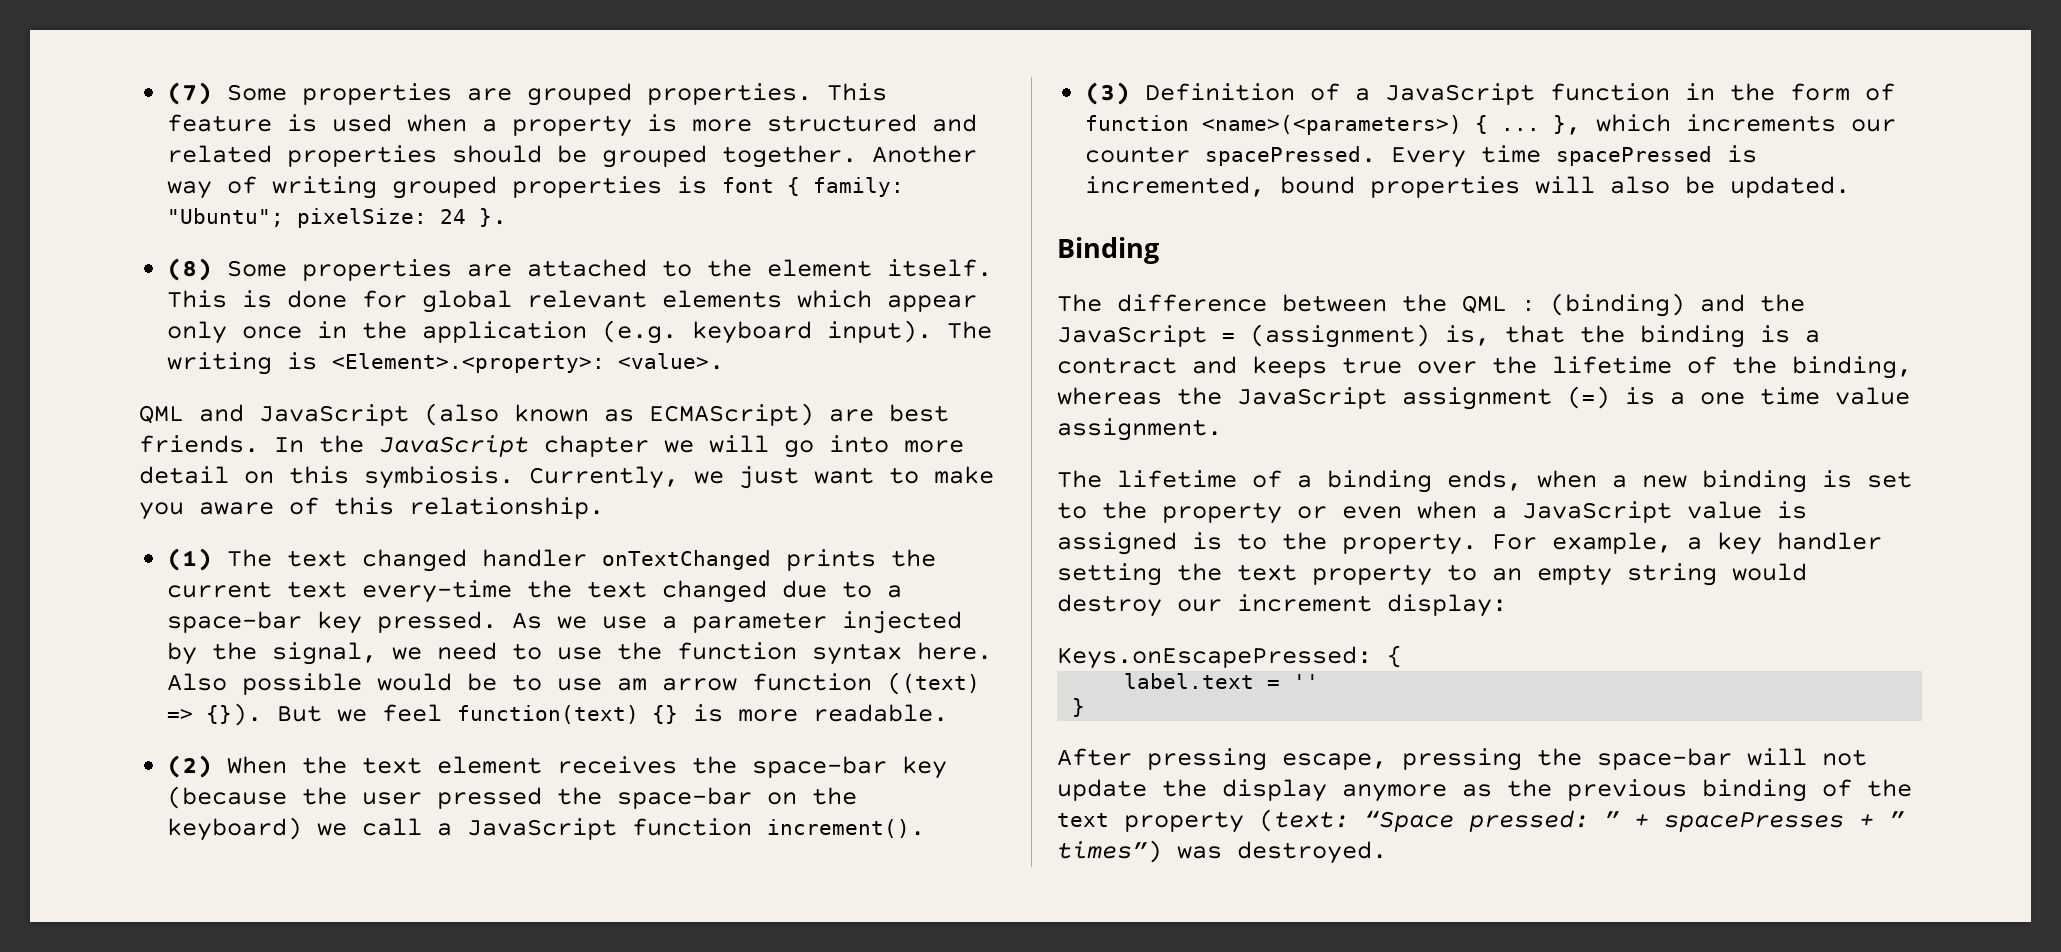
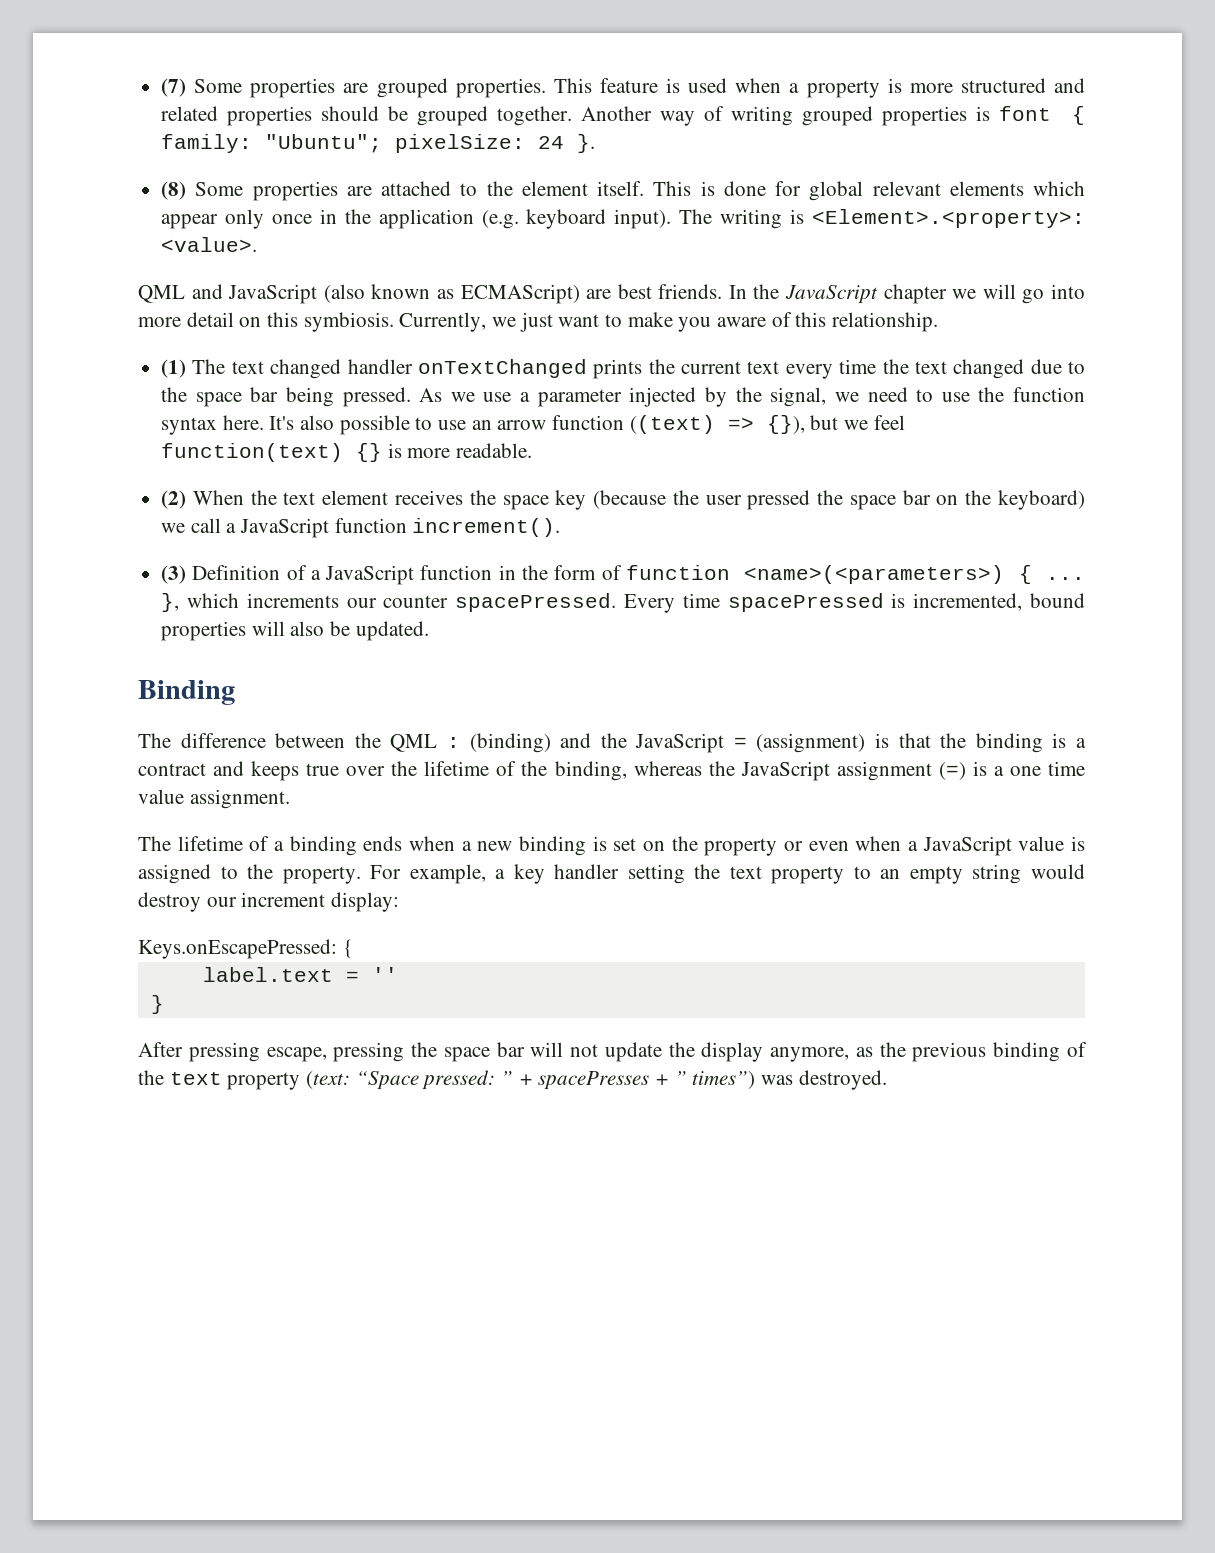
- (1) The text changed handler onTextChanged prints the current text every-time the text changed due to a space-bar key pressed.
+ (1) The text changed handler onTextChanged prints the current text every time the text changed due to the space bar being pressed.
- Also possible would be to use am arrow function ((text) => {}). But we feel function(text) {} is more readable.
+ It's also possible to use an arrow function ((text) => {}), but we feel function(text) {} is more readable.
- (2) When the text element receives the space-bar key (because the user pressed the space-bar on the keyboard) we call a JavaScript function increment().
+ (2) When the text element receives the space key (because the user pressed the space bar on the keyboard) we call a JavaScript function increment().
- The difference between the QML : (binding) and the JavaScript = (assignment) is, that the binding is a contract and keeps true over the lifetime of the binding, whereas the JavaScript assignment (=) is a one time value assignment.
+ The difference between the QML : (binding) and the JavaScript = (assignment) is that the binding is a contract and keeps true over the lifetime of the binding, whereas the JavaScript assignment (=) is a one time value assignment.
- The lifetime of a binding ends, when a new binding is set to the property or even when a JavaScript value is assigned is to the property.
+ The lifetime of a binding ends when a new binding is set on the property or even when a JavaScript value is assigned to the property.
- After pressing escape, pressing the space-bar will not update the display anymore as the previous binding of the text property (text: “Space pressed: ” + spacePresses + ” times”) was destroyed.
+ After pressing escape, pressing the space bar will not update the display anymore, as the previous binding of the text property (text: “Space pressed: ” + spacePresses + ” times”) was destroyed.

